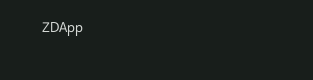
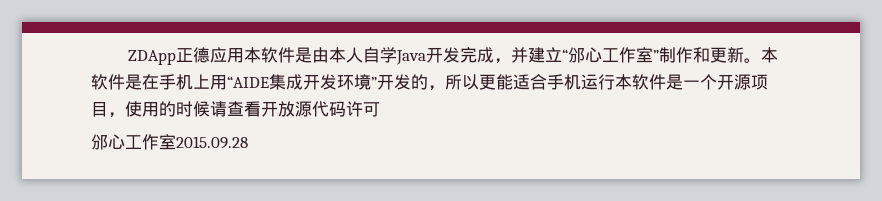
- ZDApp
+ ZDApp正德应用本软件是由本人自学Java开发完成，并建立“邠心工作室”制作和更新。本软件是在手机上用“AIDE集成开发环境”开发的，所以更能适合手机运行本软件是一个开源项目，使用的时候请查看开放源代码许可
+ 邠心工作室2015.09.28

